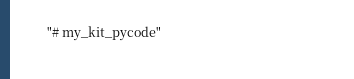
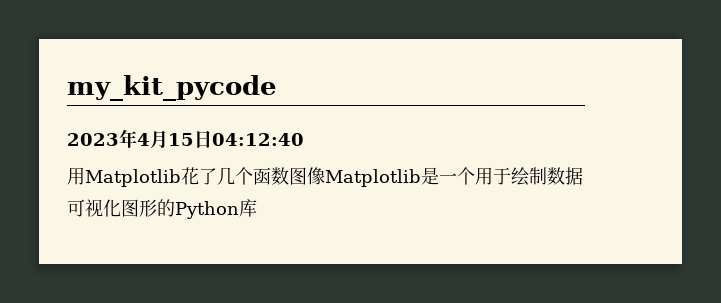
- "# my_kit_pycode"
+ my_kit_pycode
+ 2023年4月15日04:12:40
+ 用Matplotlib花了几个函数图像Matplotlib是一个用于绘制数据可视化图形的Python库

